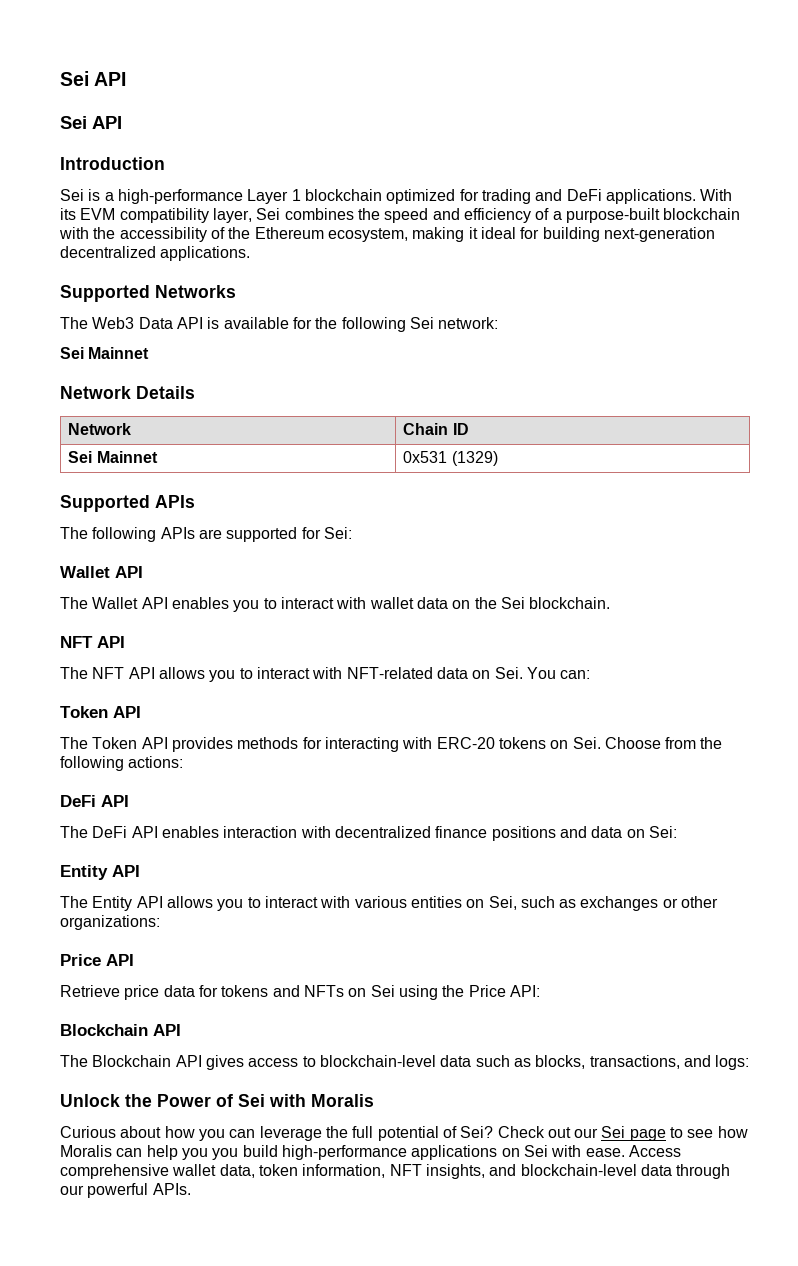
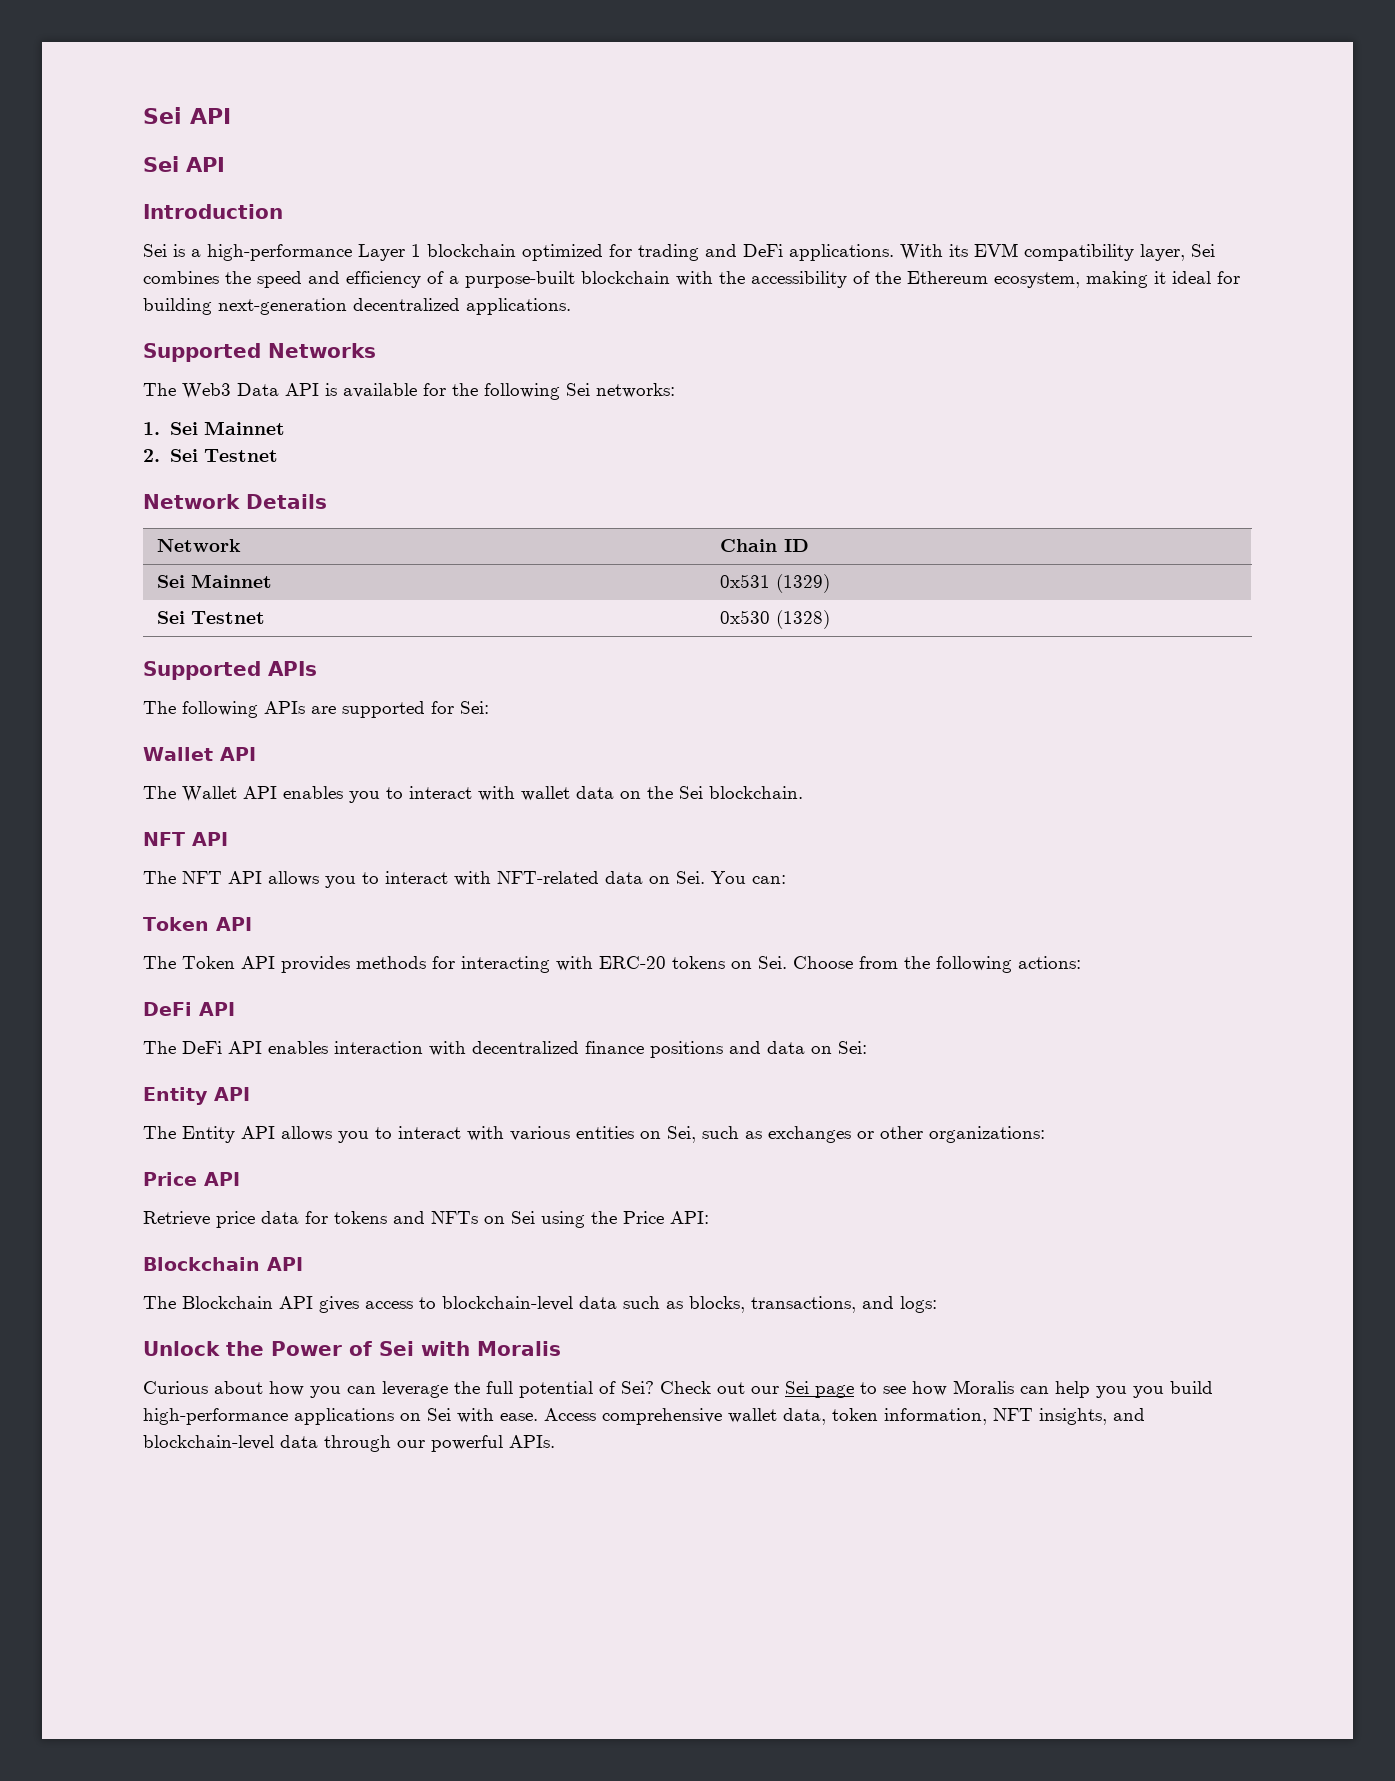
- The Web3 Data API is available for the following Sei network:
- Sei Mainnet
+ The Web3 Data API is available for the following Sei networks:
+ 1. Sei Mainnet
+ 2. Sei Testnet
+ Sei Testnet | 0x530 (1328)

